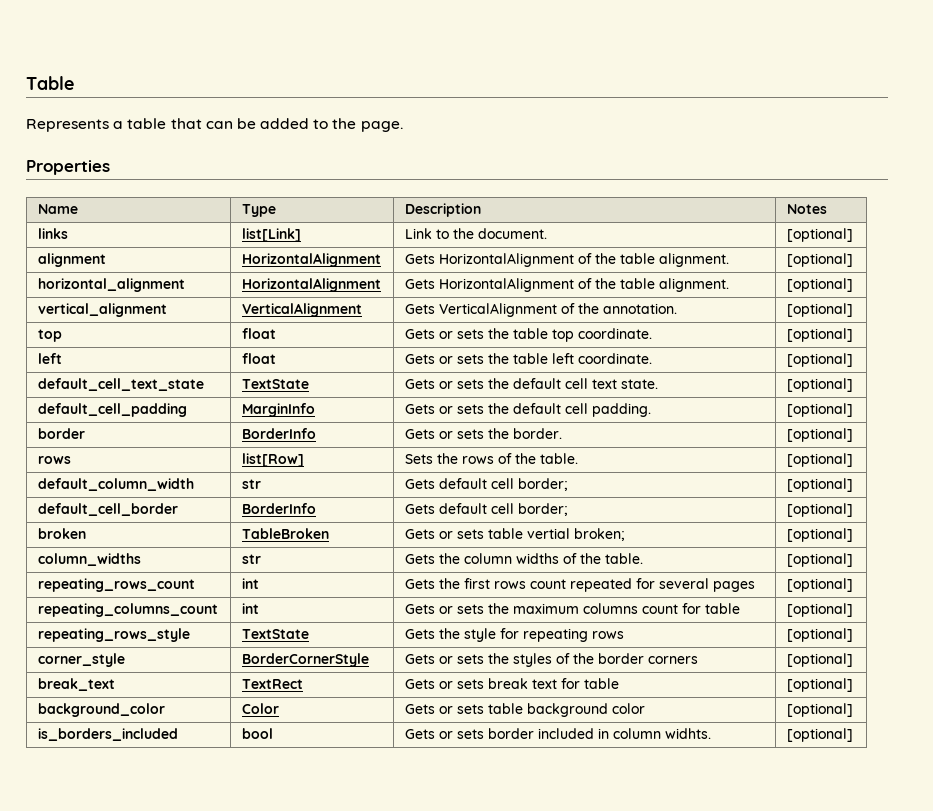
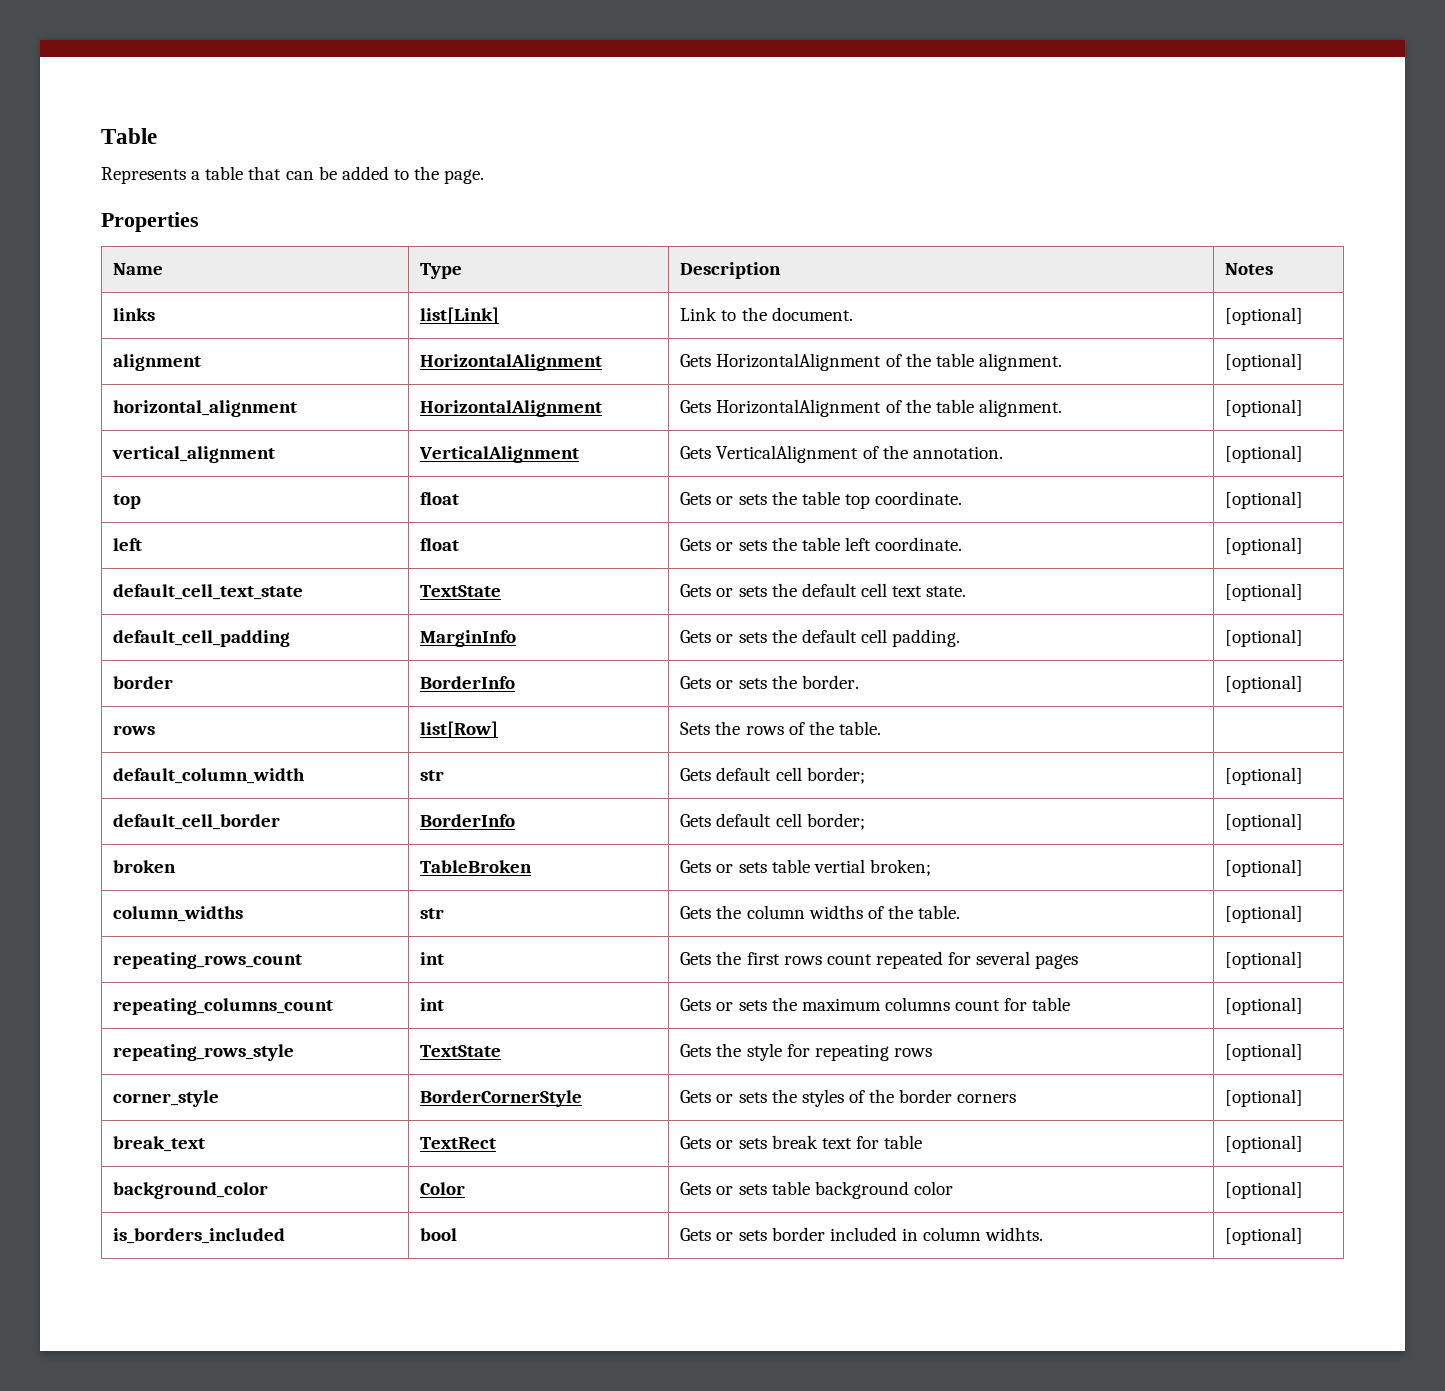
- rows | list[Row] | Sets the rows of the table. | [optional]
+ rows | list[Row] | Sets the rows of the table. |

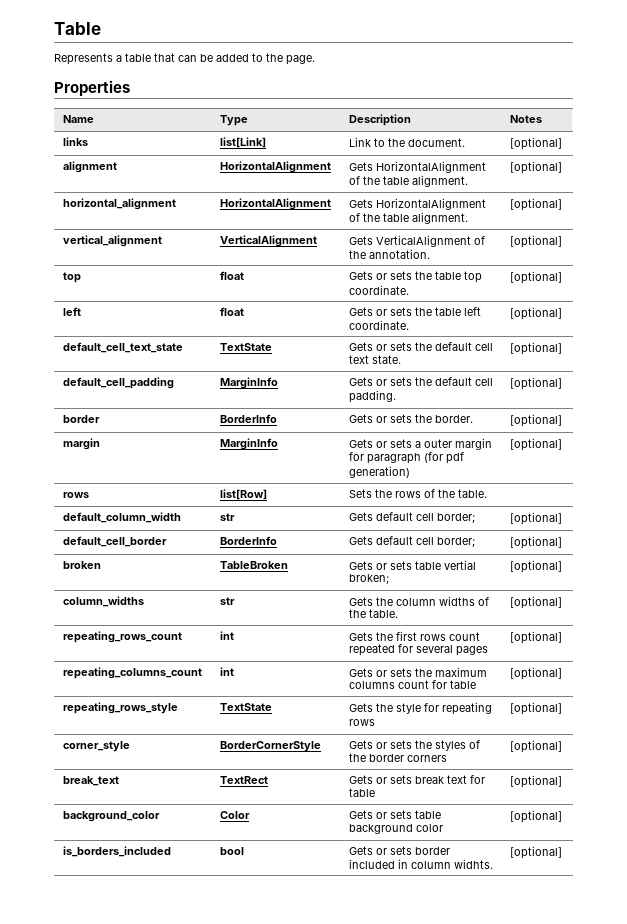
+ margin | MarginInfo | Gets or sets a outer margin for paragraph (for pdf generation) | [optional]

